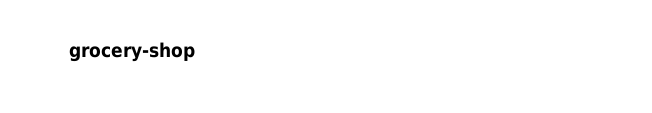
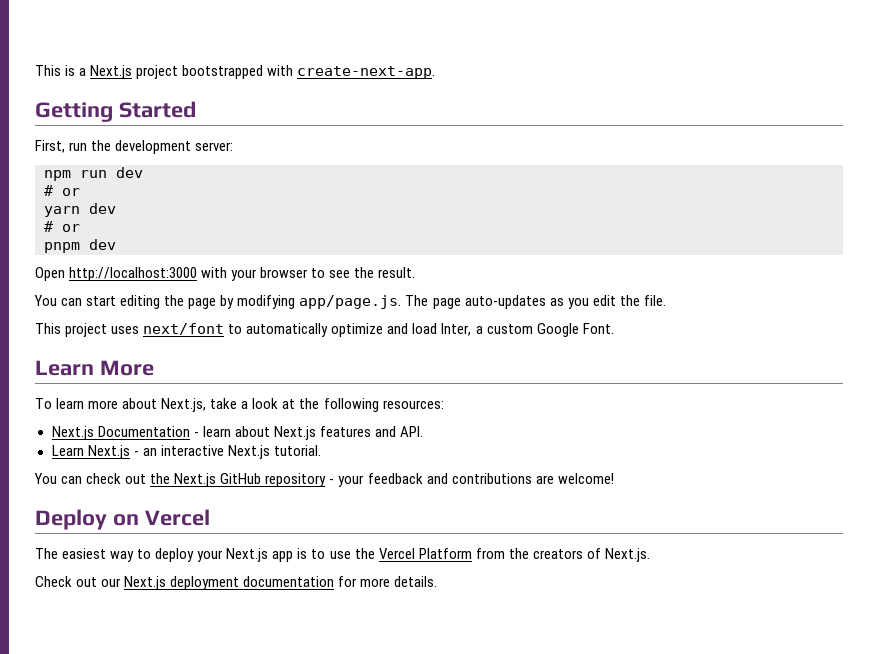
- grocery-shop
+ This is a Next.js project bootstrapped with create-next-app.
+ Getting Started
+ First, run the development server:
+ npm run dev
+ # or
+ yarn dev
+ # or
+ pnpm dev
+ Open http://localhost:3000 with your browser to see the result.
+ You can start editing the page by modifying app/page.js. The page auto-updates as you edit the file.
+ This project uses next/font to automatically optimize and load Inter, a custom Google Font.
+ Learn More
+ To learn more about Next.js, take a look at the following resources:
+ Next.js Documentation - learn about Next.js features and API.
+ Learn Next.js - an interactive Next.js tutorial.
+ You can check out the Next.js GitHub repository - your feedback and contributions are welcome!
+ Deploy on Vercel
+ The easiest way to deploy your Next.js app is to use the Vercel Platform from the creators of Next.js.
+ Check out our Next.js deployment documentation for more details.

